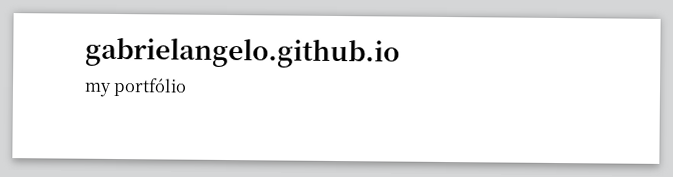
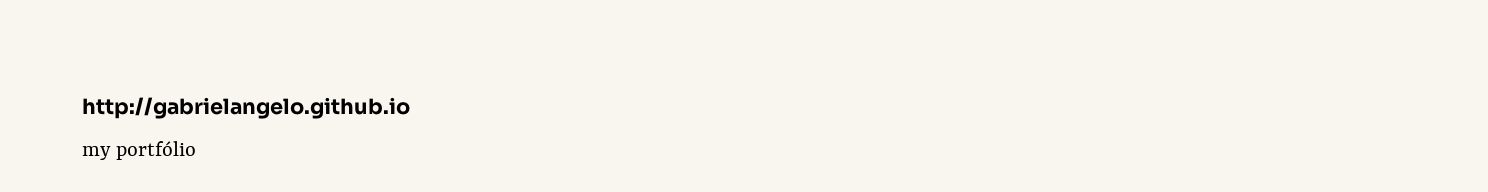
- gabrielangelo.github.io
+ http://gabrielangelo.github.io

